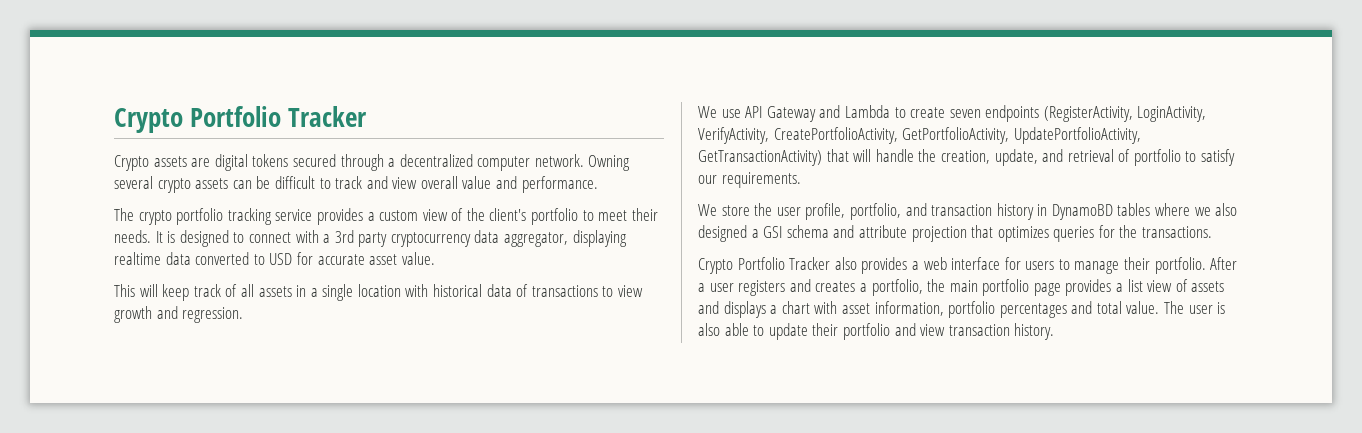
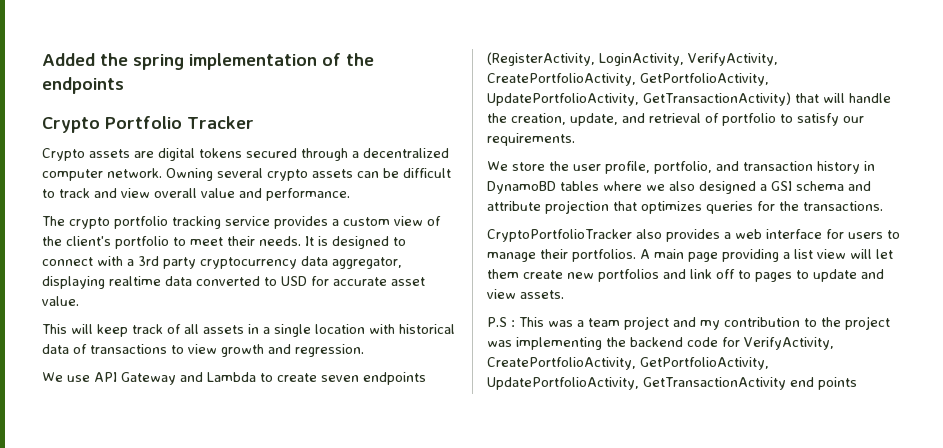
+ Added the spring implementation of the endpoints
- Crypto Portfolio Tracker also provides a web interface for users to manage their portfolio. After a user registers and creates a portfolio, the main portfolio page provides a list view of assets and displays a chart with asset information, portfolio percentages and total value. The user is also able to update their portfolio and view transaction history.
+ CryptoPortfolioTracker also provides a web interface for users to manage their portfolios. A main page providing a list view will let them create new portfolios and link off to pages to update and view assets.
+ P.S : This was a team project and my contribution to the project was implementing the backend code for VerifyActivity, CreatePortfolioActivity, GetPortfolioActivity, UpdatePortfolioActivity, GetTransactionActivity end points

